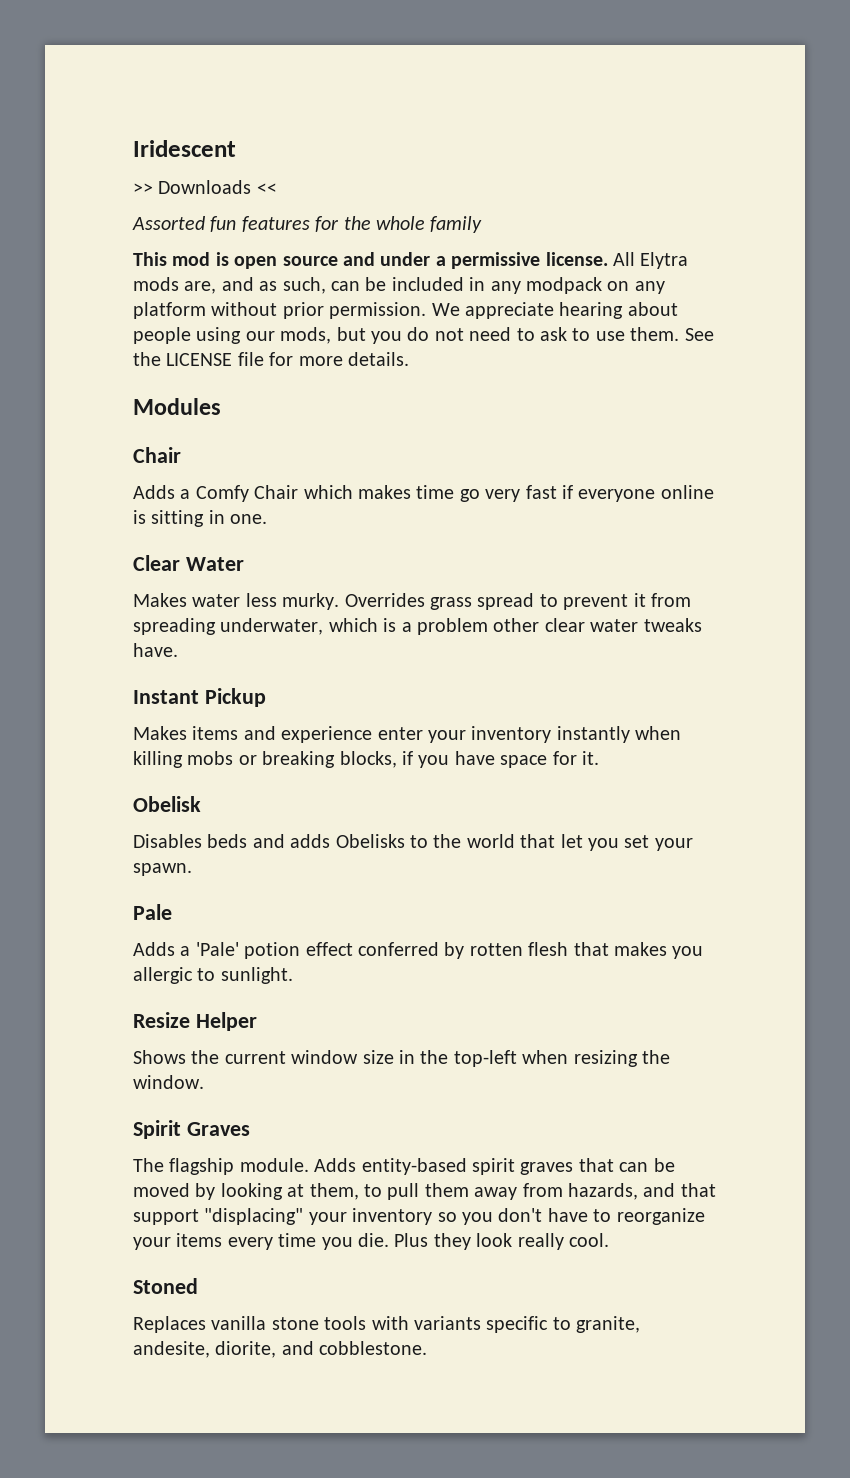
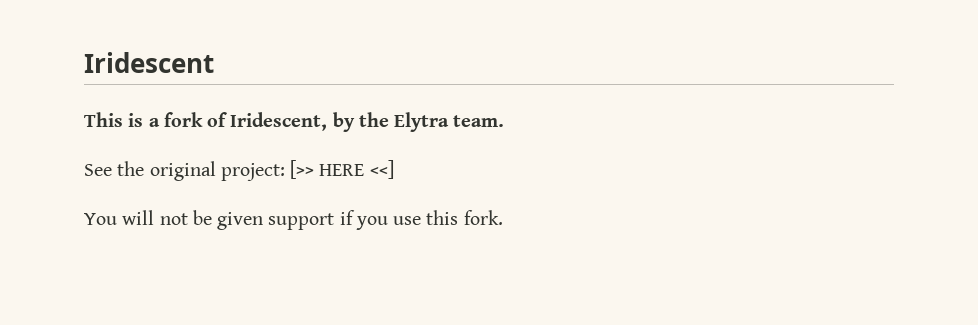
- >> Downloads <<
- Assorted fun features for the whole family
- This mod is open source and under a permissive license. All Elytra mods are, and as such, can be included in any modpack on any platform without prior permission. We appreciate hearing about people using our mods, but you do not need to ask to use them. See the LICENSE file for more details.
- Modules
- Chair
- Adds a Comfy Chair which makes time go very fast if everyone online is sitting in one.
- Clear Water
- Makes water less murky. Overrides grass spread to prevent it from spreading underwater, which is a problem other clear water tweaks have.
- Instant Pickup
- Makes items and experience enter your inventory instantly when killing mobs or breaking blocks, if you have space for it.
- Obelisk
- Disables beds and adds Obelisks to the world that let you set your spawn.
- Pale
- Adds a 'Pale' potion effect conferred by rotten flesh that makes you allergic to sunlight.
- Resize Helper
- Shows the current window size in the top-left when resizing the window.
- Spirit Graves
- The flagship module. Adds entity-based spirit graves that can be moved by looking at them, to pull them away from hazards, and that support "displacing" your inventory so you don't have to reorganize your items every time you die. Plus they look really cool.
- Stoned
- Replaces vanilla stone tools with variants specific to granite, andesite, diorite, and cobblestone.
+ This is a fork of Iridescent, by the Elytra team.
+ See the original project: [>> HERE <<]
+ You will not be given support if you use this fork.

